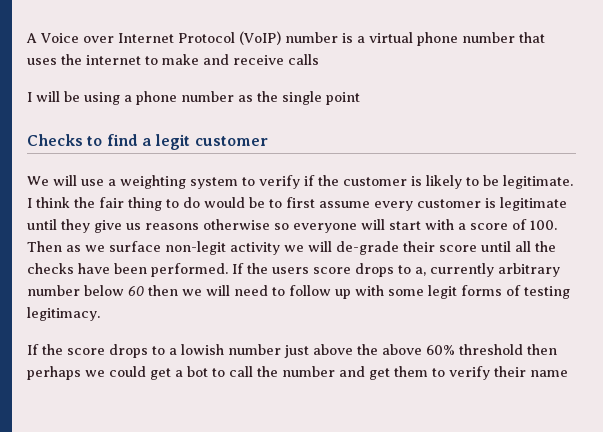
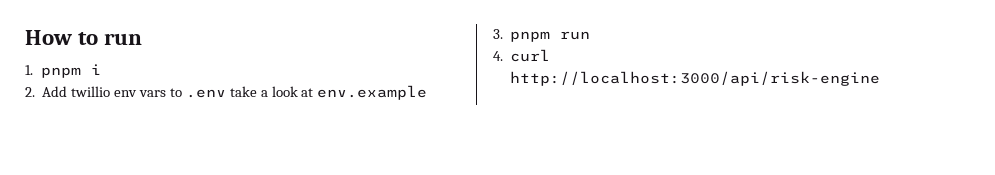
- A Voice over Internet Protocol (VoIP) number is a virtual phone number that uses the internet to make and receive calls
- I will be using a phone number as the single point
- Checks to find a legit customer
- We will use a weighting system to verify if the customer is likely to be legitimate. I think the fair thing to do would be to first assume every customer is legitimate until they give us reasons otherwise so everyone will start with a score of 100. Then as we surface non-legit activity we will de-grade their score until all the checks have been performed. If the users score drops to a, currently arbitrary number below 60 then we will need to follow up with some legit forms of testing legitimacy.
- If the score drops to a lowish number just above the above 60% threshold then perhaps we could get a bot to call the number and get them to verify their name
+ How to run
+ 1. pnpm i
+ 2. Add twillio env vars to .env take a look at env.example
+ 3. pnpm run
+ 4. curl http://localhost:3000/api/risk-engine

